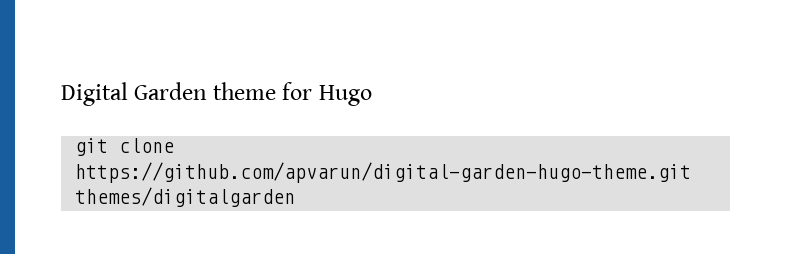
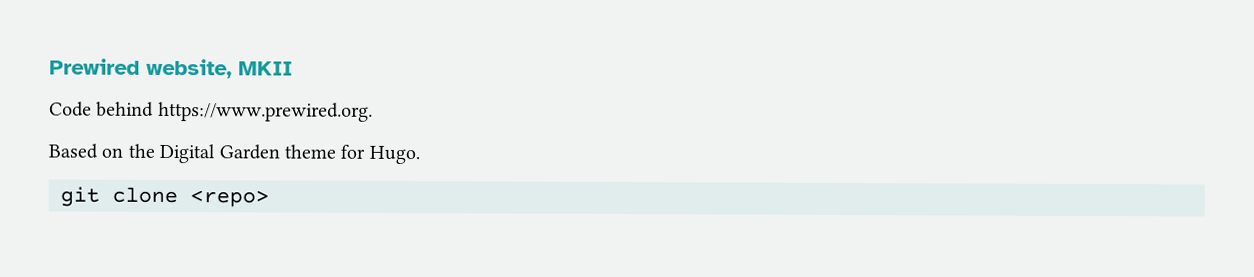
- Digital Garden theme for Hugo
+ Prewired website, MKII
+ Code behind https://www.prewired.org.
+ Based on the Digital Garden theme for Hugo.
- git clone https://github.com/apvarun/digital-garden-hugo-theme.git themes/digitalgarden
+ git clone <repo>

